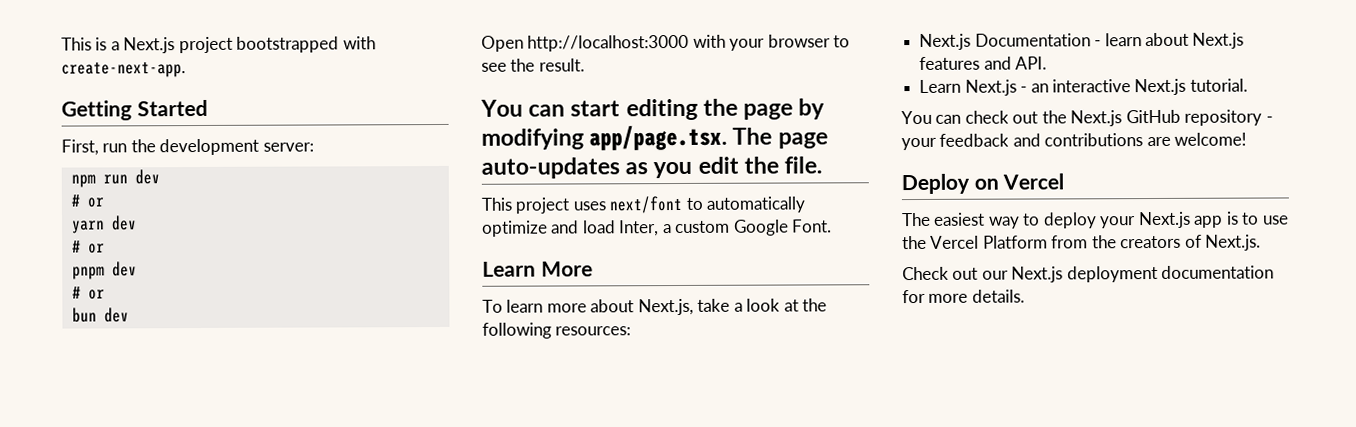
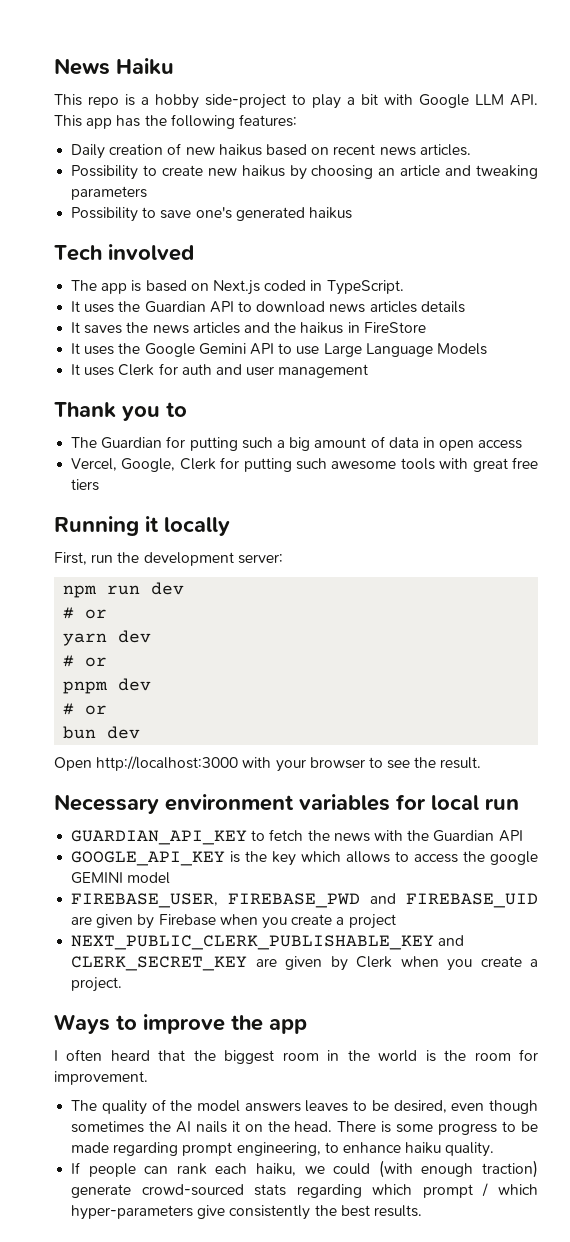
- This is a Next.js project bootstrapped with create-next-app.
- Getting Started
+ News Haiku
+ This repo is a hobby side-project to play a bit with Google LLM API. This app has the following features:
+ Daily creation of new haikus based on recent news articles.
+ Possibility to create new haikus by choosing an article and tweaking parameters
+ Possibility to save one's generated haikus
+ Tech involved
+ The app is based on Next.js coded in TypeScript.
+ It uses the Guardian API to download news articles details
+ It saves the news articles and the haikus in FireStore
+ It uses the Google Gemini API to use Large Language Models
+ It uses Clerk for auth and user management
+ Thank you to
+ The Guardian for putting such a big amount of data in open access
+ Vercel, Google, Clerk for putting such awesome tools with great free tiers
+ Running it locally
- You can start editing the page by modifying app/page.tsx. The page auto-updates as you edit the file.
- This project uses next/font to automatically optimize and load Inter, a custom Google Font.
- Learn More
- To learn more about Next.js, take a look at the following resources:
- Next.js Documentation - learn about Next.js features and API.
- Learn Next.js - an interactive Next.js tutorial.
- You can check out the Next.js GitHub repository - your feedback and contributions are welcome!
- Deploy on Vercel
- The easiest way to deploy your Next.js app is to use the Vercel Platform from the creators of Next.js.
- Check out our Next.js deployment documentation for more details.
+ Necessary environment variables for local run
+ GUARDIAN_API_KEY to fetch the news with the Guardian API
+ GOOGLE_API_KEY is the key which allows to access the google GEMINI model
+ FIREBASE_USER, FIREBASE_PWD and FIREBASE_UID are given by Firebase when you create a project
+ NEXT_PUBLIC_CLERK_PUBLISHABLE_KEY and CLERK_SECRET_KEY are given by Clerk when you create a project.
+ Ways to improve the app
+ I often heard that the biggest room in the world is the room for improvement.
+ The quality of the model answers leaves to be desired, even though sometimes the AI nails it on the head. There is some progress to be made regarding prompt engineering, to enhance haiku quality.
+ If people can rank each haiku, we could (with enough traction) generate crowd-sourced stats regarding which prompt / which hyper-parameters give consistently the best results.

